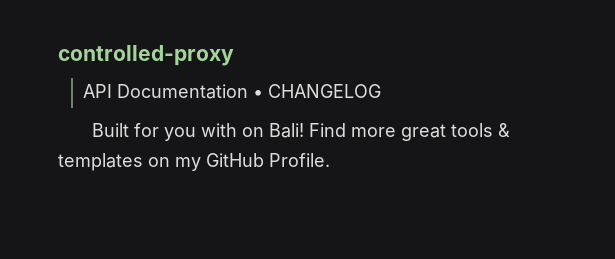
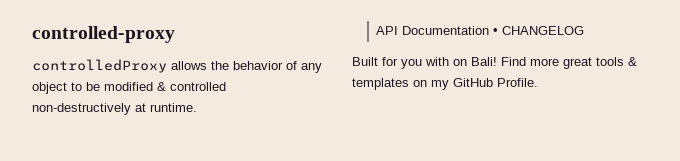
+ controlledProxy allows the behavior of any object to be modified & controlled non-destructively at runtime.

